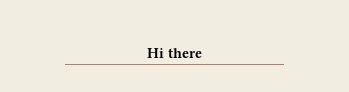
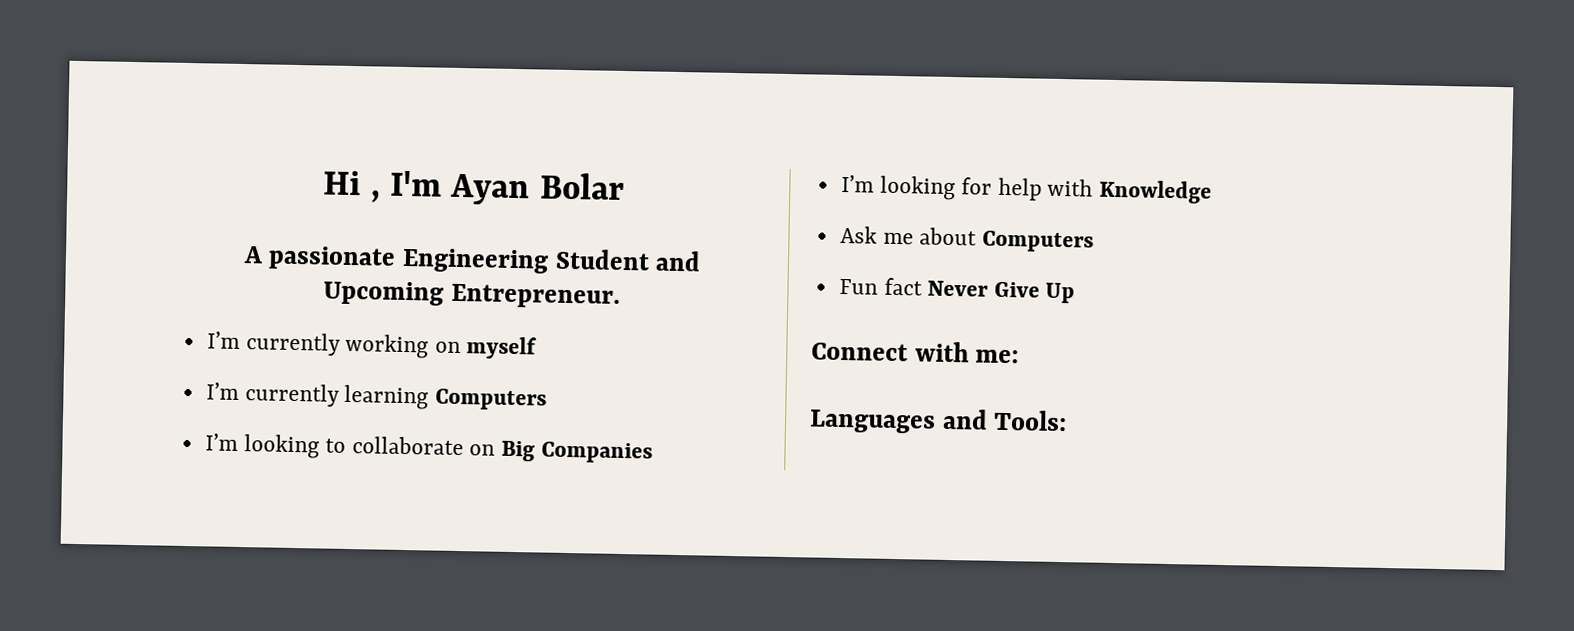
- Hi there
+ Hi , I'm Ayan Bolar
+ A passionate Engineering Student and Upcoming Entrepreneur.
+ I’m currently working on myself
+ I’m currently learning Computers
+ I’m looking to collaborate on Big Companies
+ I’m looking for help with Knowledge
+ Ask me about Computers
+ Fun fact Never Give Up
+ Connect with me:
+ Languages and Tools:

